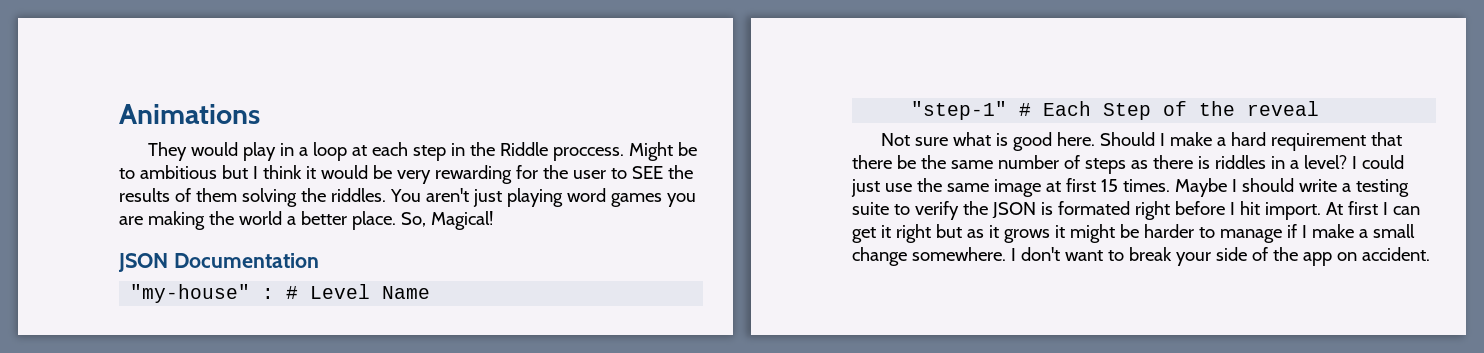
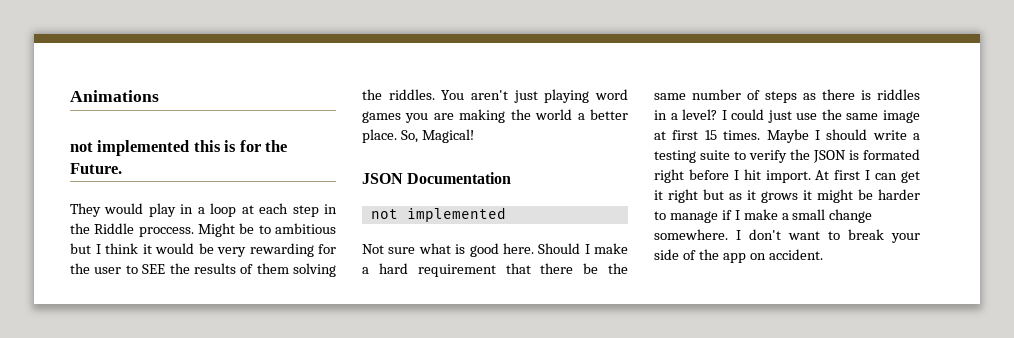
+ not implemented this is for the Future.
  JSON Documentation
- "my-house" : # Level Name
- "step-1" # Each Step of the reveal
+ not implemented

